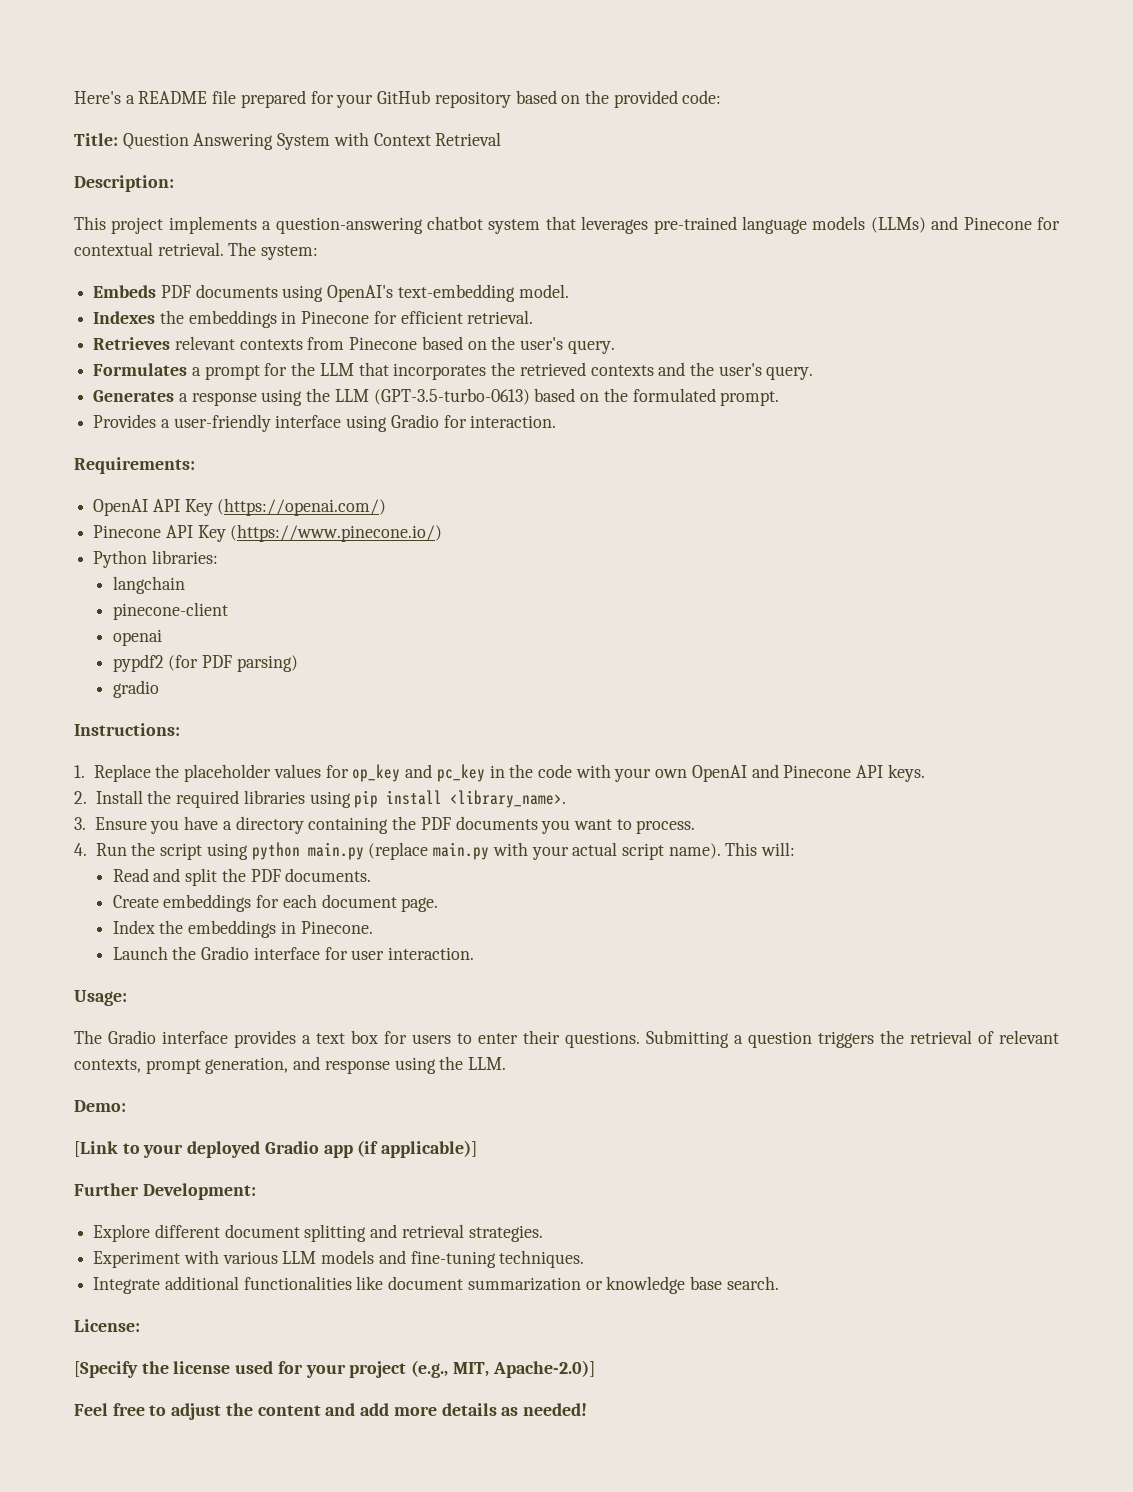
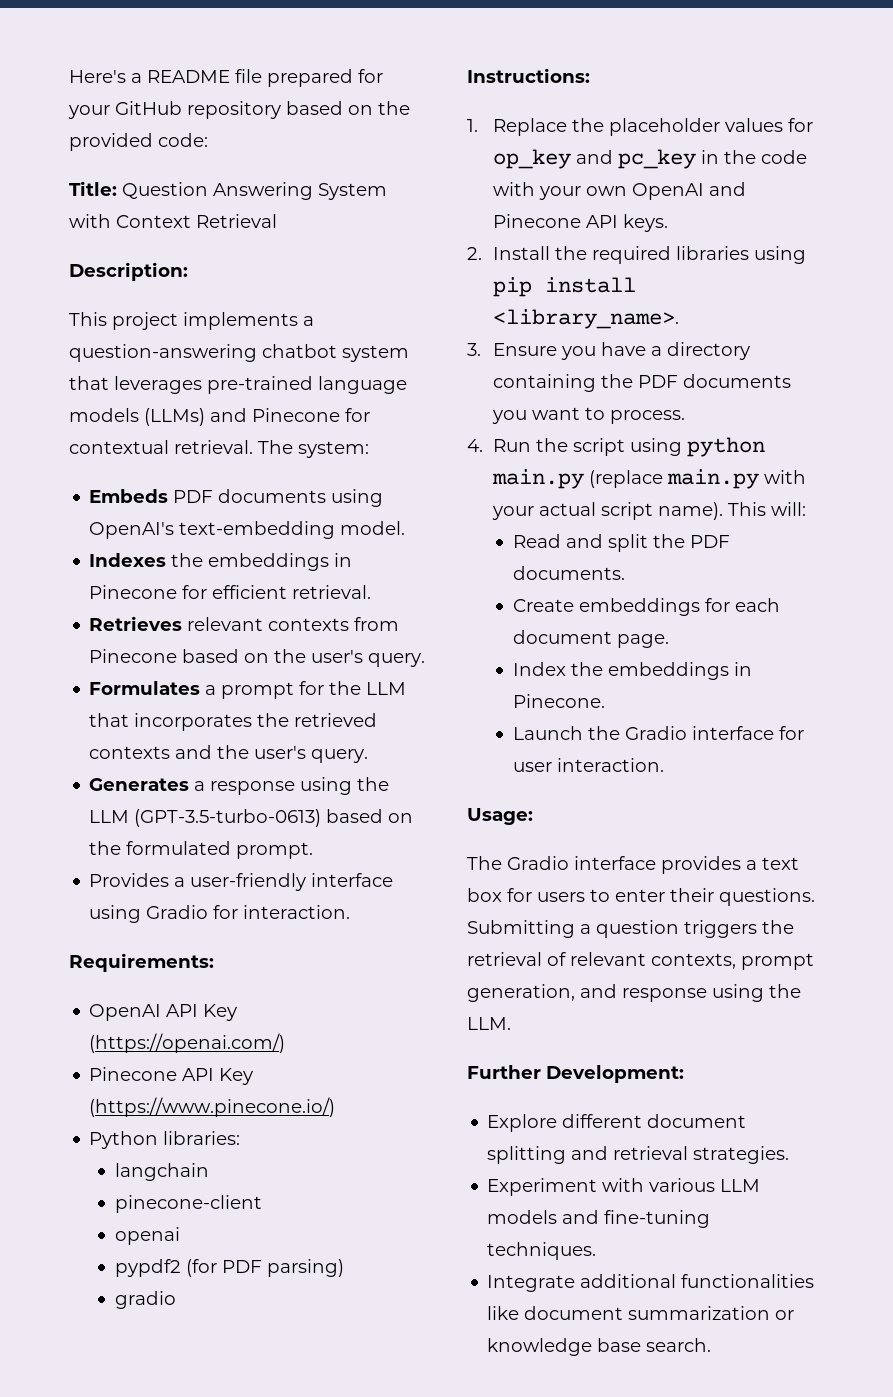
- Demo:
- [Link to your deployed Gradio app (if applicable)]
- License:
- [Specify the license used for your project (e.g., MIT, Apache-2.0)]
- Feel free to adjust the content and add more details as needed!

